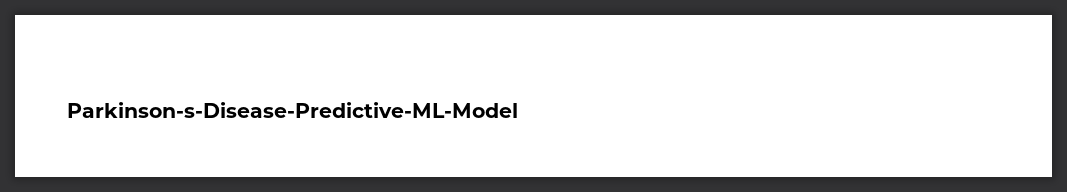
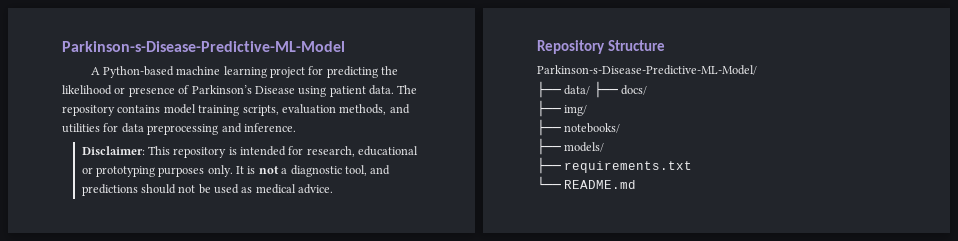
+ A Python-based machine learning project for predicting the likelihood or presence of Parkinson’s Disease using patient data. The repository contains model training scripts, evaluation methods, and utilities for data preprocessing and inference.
+ Disclaimer: This repository is intended for research, educational or prototyping purposes only. It is not a diagnostic tool, and predictions should not be used as medical advice.
+ Repository Structure
+ Parkinson-s-Disease-Predictive-ML-Model/
+ ├── data/ ├── docs/
+ ├── img/
+ ├── notebooks/
+ ├── models/
+ ├── requirements.txt
+ └── README.md

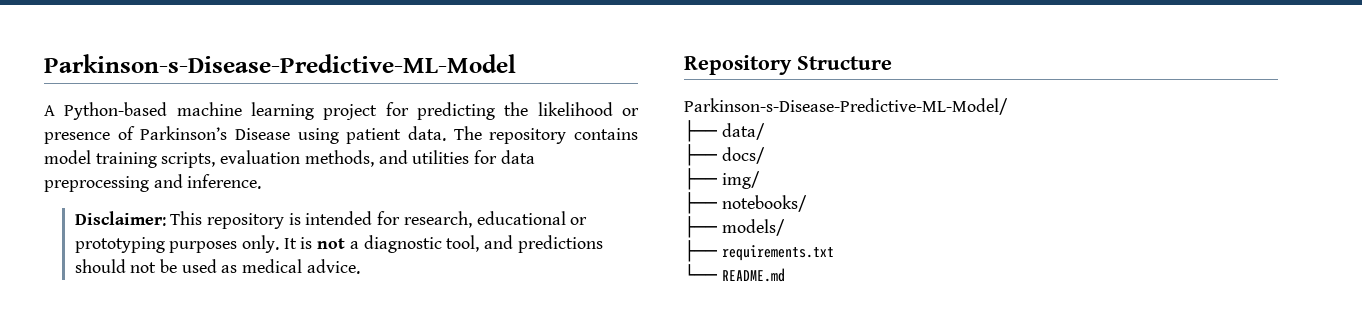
- ├── data/ ├── docs/
+ ├── data/
+ ├── docs/

